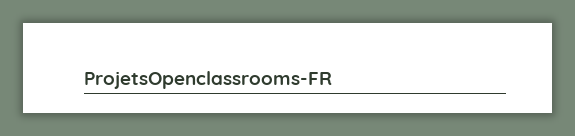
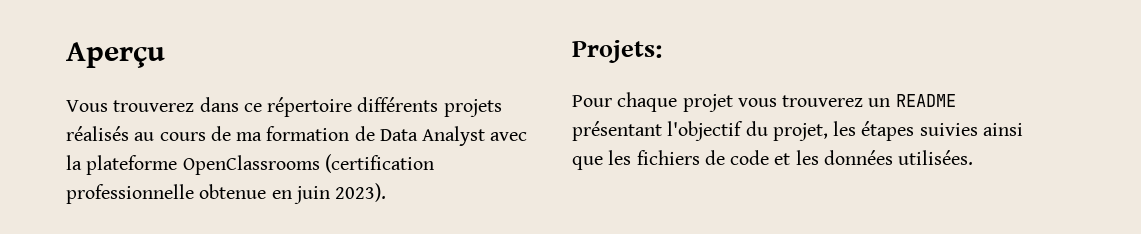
- ProjetsOpenclassrooms-FR
+ Aperçu
+ Vous trouverez dans ce répertoire différents projets réalisés au cours de ma formation de Data Analyst avec la plateforme OpenClassrooms (certification professionnelle obtenue en juin 2023).
+ Projets:
+ Pour chaque projet vous trouverez un README présentant l'objectif du projet, les étapes suivies ainsi que les fichiers de code et les données utilisées.

